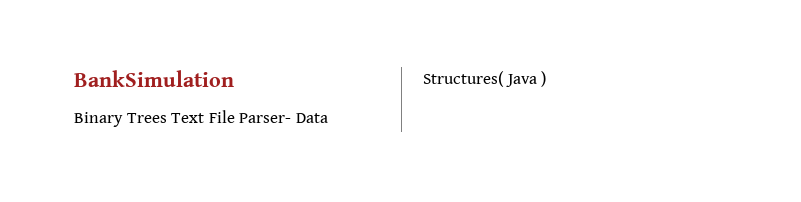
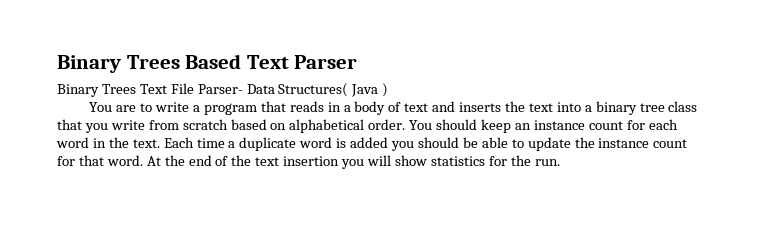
- BankSimulation
+ Binary Trees Based Text Parser
+ You are to write a program that reads in a body of text and inserts the text into a binary tree class that you write from scratch based on alphabetical order. You should keep an instance count for each word in the text. Each time a duplicate word is added you should be able to update the instance count for that word. At the end of the text insertion you will show statistics for the run.

